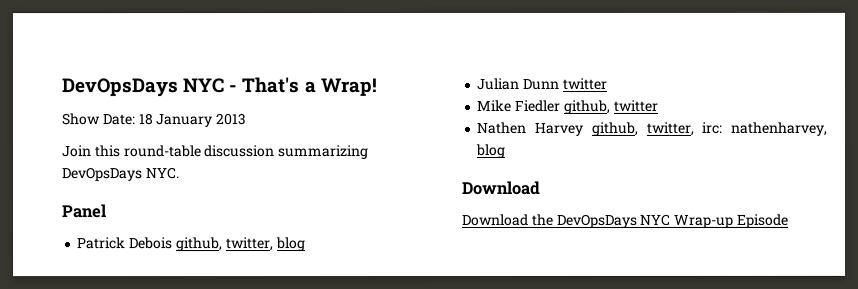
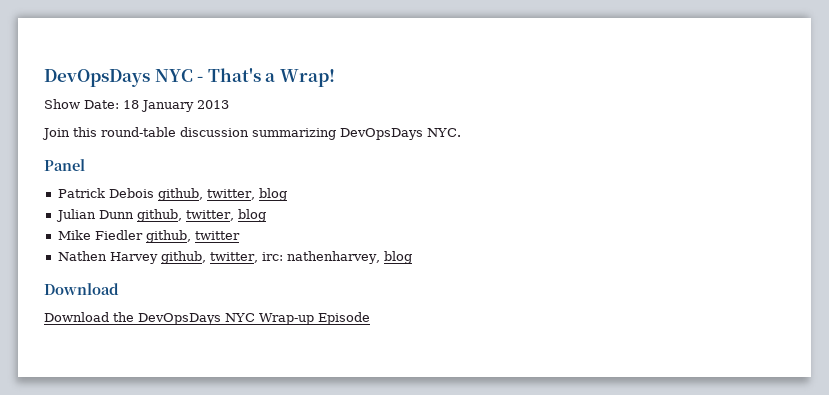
- Julian Dunn twitter
+ Julian Dunn github, twitter, blog

